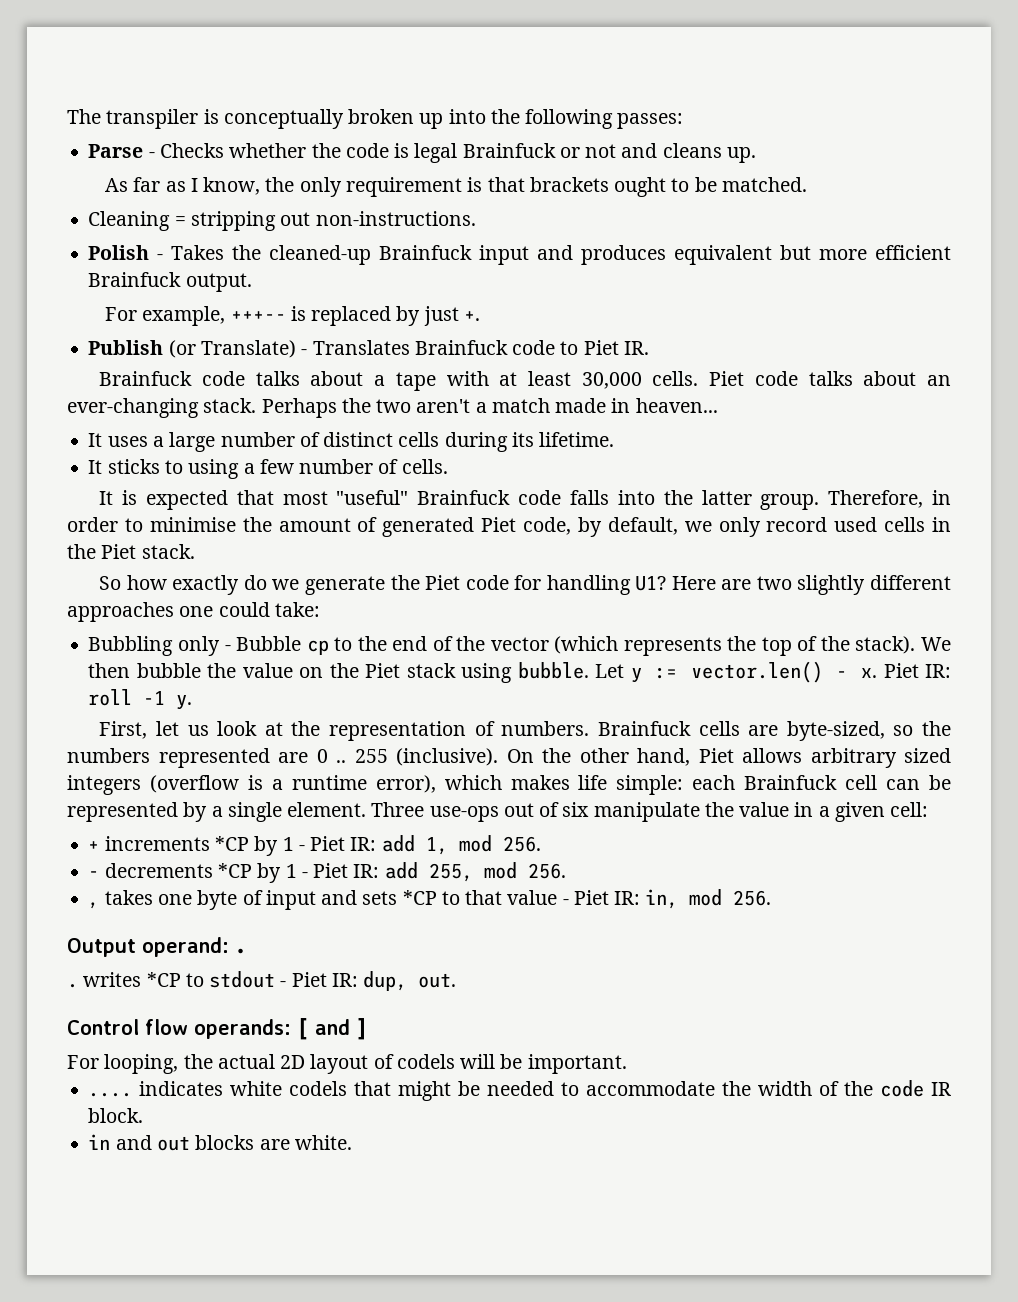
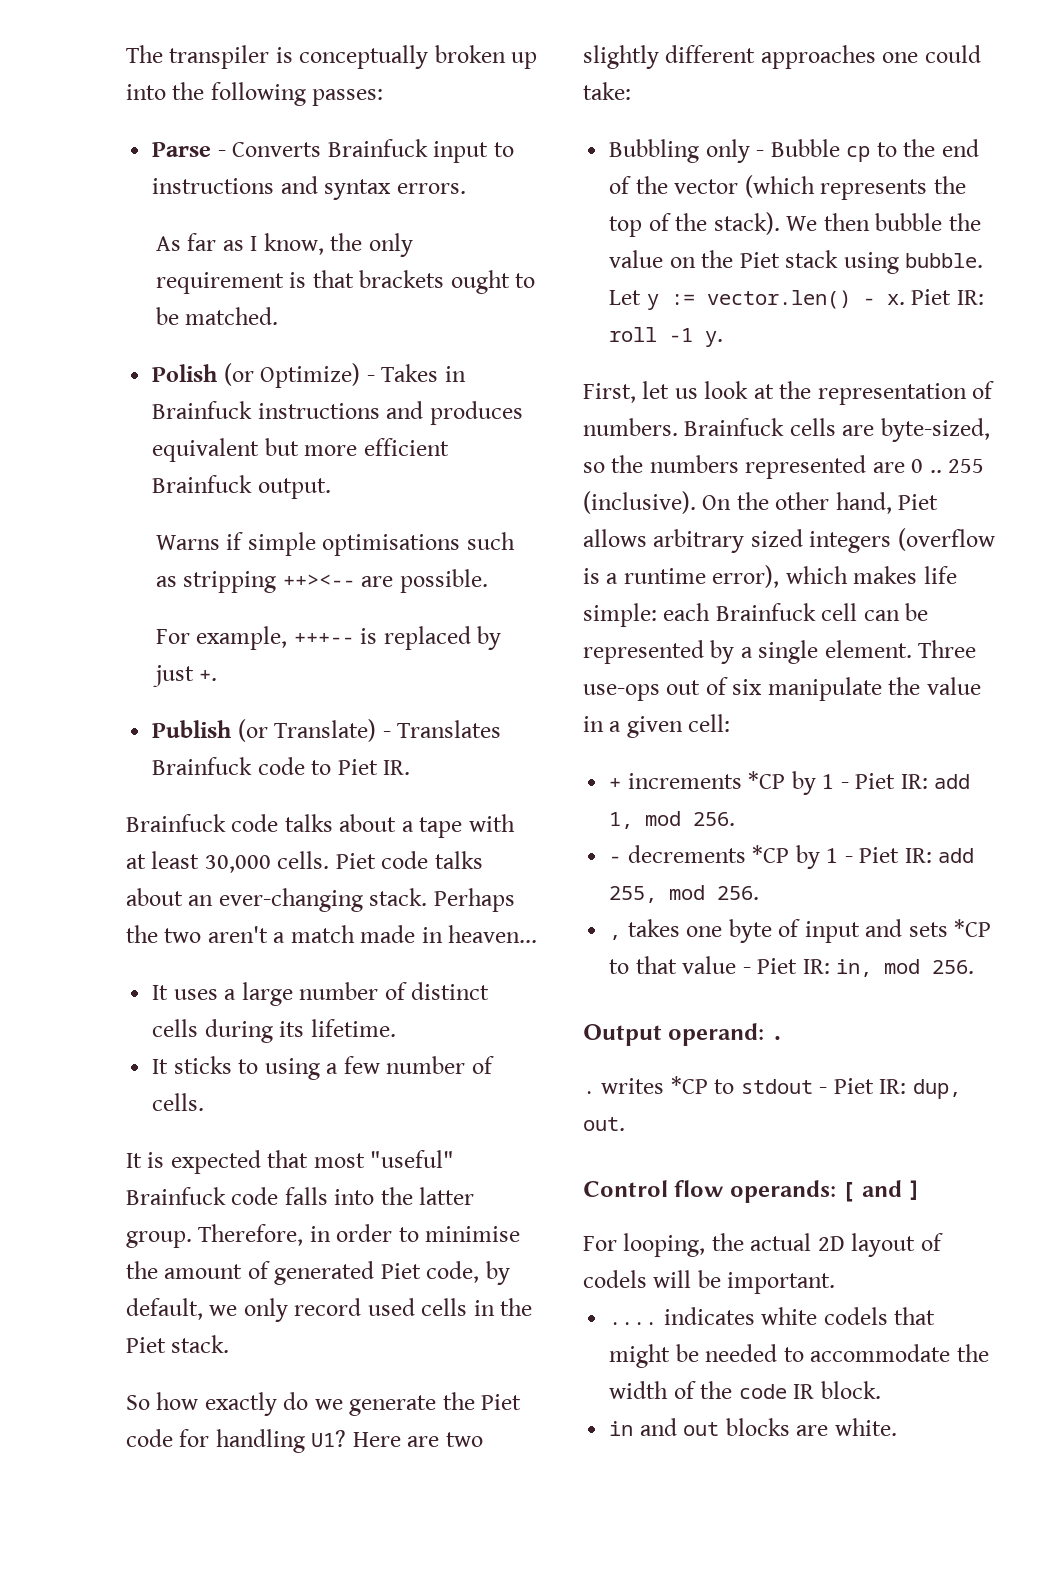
- Parse - Checks whether the code is legal Brainfuck or not and cleans up.
+ Parse - Converts Brainfuck input to instructions and syntax errors.
- Cleaning = stripping out non-instructions.
- Polish - Takes the cleaned-up Brainfuck input and produces equivalent but more efficient Brainfuck output.
+ Polish (or Optimize) - Takes in Brainfuck instructions and produces equivalent but more efficient Brainfuck output.
+ Warns if simple optimisations such as stripping ++><-- are possible.

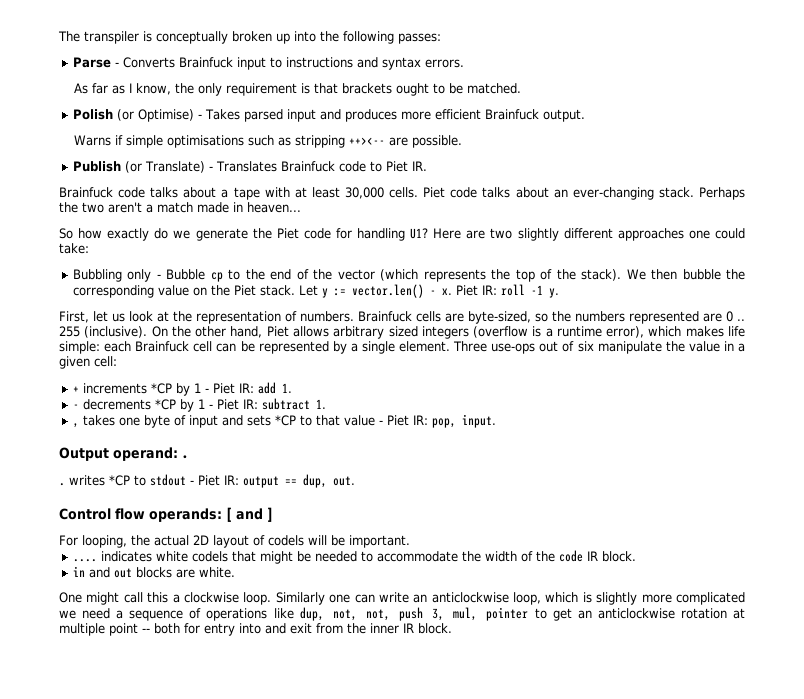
- Polish (or Optimize) - Takes in Brainfuck instructions and produces equivalent but more efficient Brainfuck output.
+ Polish (or Optimise) - Takes parsed input and produces more efficient Brainfuck output.
- For example, +++-- is replaced by just +.
- It uses a large number of distinct cells during its lifetime.
- It sticks to using a few number of cells.
- It is expected that most "useful" Brainfuck code falls into the latter group. Therefore, in order to minimise the amount of generated Piet code, by default, we only record used cells in the Piet stack.
- We then bubble the value on the Piet stack using bubble.
+ We then bubble the corresponding value on the Piet stack.
- + increments *CP by 1 - Piet IR: add 1, mod 256.
+ + increments *CP by 1 - Piet IR: add 1.
- - decrements *CP by 1 - Piet IR: add 255, mod 256.
+ - decrements *CP by 1 - Piet IR: subtract 1.
- , takes one byte of input and sets *CP to that value - Piet IR: in, mod 256.
+ , takes one byte of input and sets *CP to that value - Piet IR: pop, input.
- . writes *CP to stdout - Piet IR: dup, out.
+ . writes *CP to stdout - Piet IR: output == dup, out.
+ One might call this a clockwise loop. Similarly one can write an anticlockwise loop, which is slightly more complicated we need a sequence of operations like dup, not, not, push 3, mul, pointer to get an anticlockwise rotation at multiple point -- both for entry into and exit from the inner IR block.

